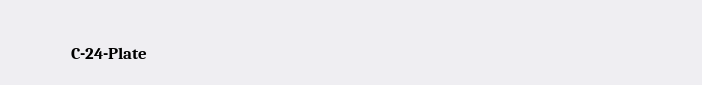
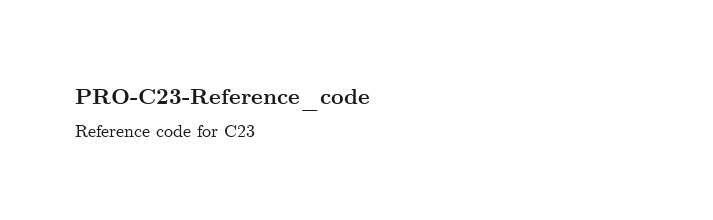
- C-24-Plate
+ PRO-C23-Reference_code
+ Reference code for C23

